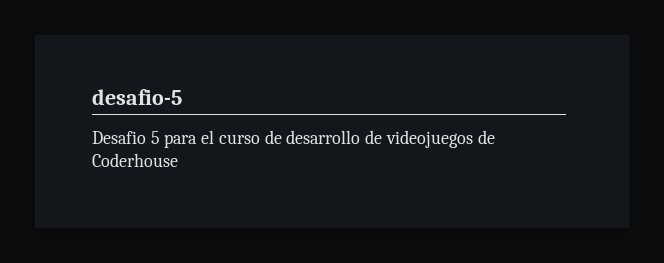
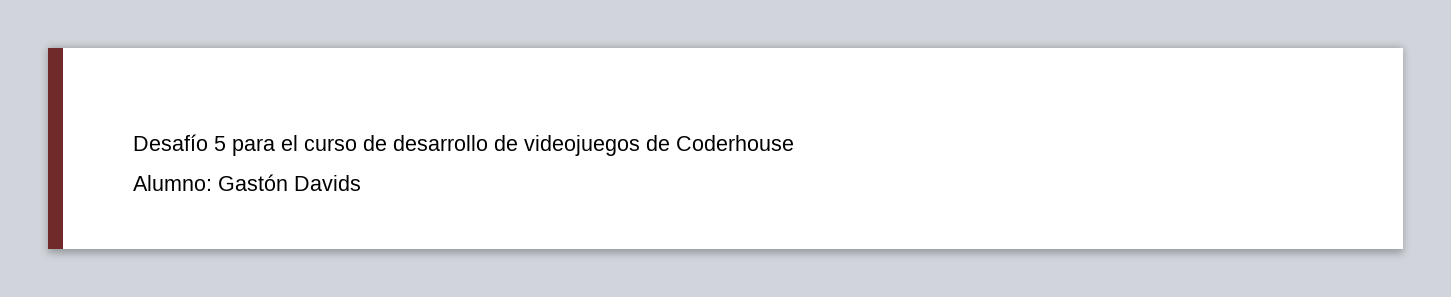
- desafio-5
- Desafio 5 para el curso de desarrollo de videojuegos de Coderhouse
+ Desafío 5 para el curso de desarrollo de videojuegos de Coderhouse
+ Alumno: Gastón Davids

